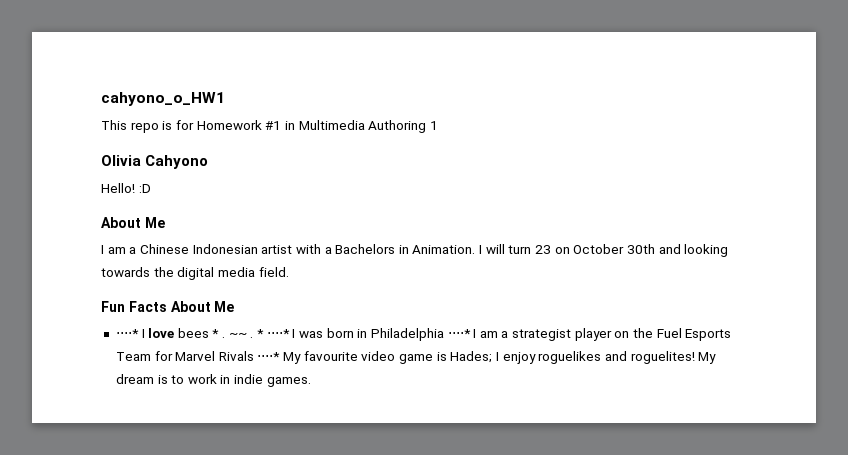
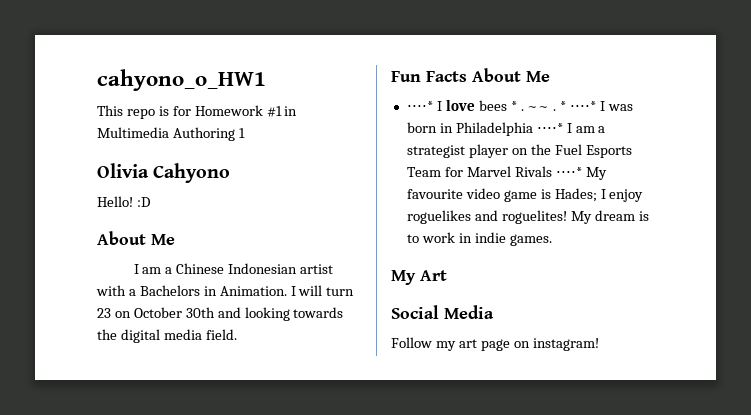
+ My Art
+ Social Media
+ Follow my art page on instagram!

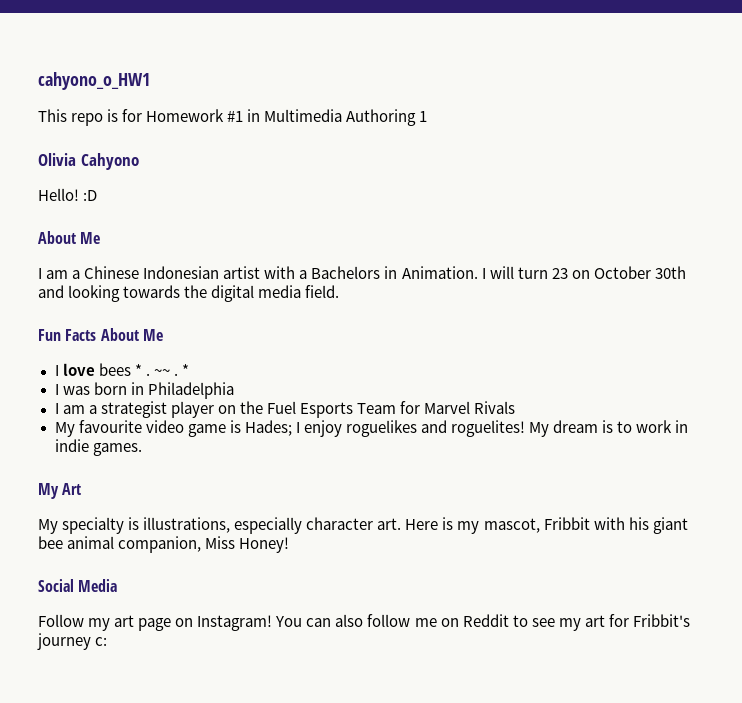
- ⋅⋅⋅⋅* I love bees * .
+ I love bees * .
- ~~ . * ⋅⋅⋅⋅* I was born in Philadelphia ⋅⋅⋅⋅* I am a strategist player on the Fuel Esports Team for Marvel Rivals ⋅⋅⋅⋅* My favourite video game is Hades; I enjoy roguelikes and roguelites!
+ ~~ . *
+ I was born in Philadelphia
+ I am a strategist player on the Fuel Esports Team for Marvel Rivals
+ My favourite video game is Hades; I enjoy roguelikes and roguelites!
+ My specialty is illustrations, especially character art. Here is my mascot, Fribbit with his giant bee animal companion, Miss Honey!
- Follow my art page on instagram!
+ Follow my art page on Instagram! You can also follow me on Reddit to see my art for Fribbit's journey c:

